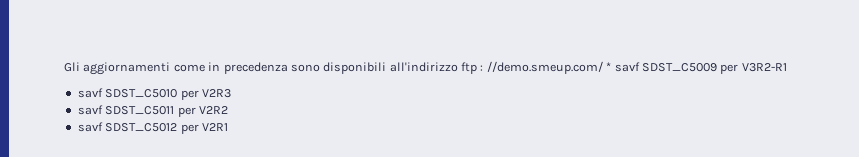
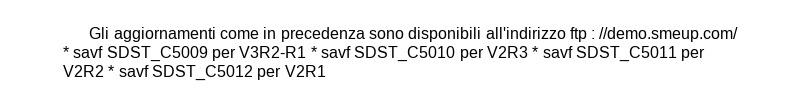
- Gli aggiornamenti come in precedenza sono disponibili all'indirizzo ftp : //demo.smeup.com/ * savf SDST_C5009 per V3R2-R1
- savf SDST_C5010 per V2R3
- savf SDST_C5011 per V2R2
- savf SDST_C5012 per V2R1
+ Gli aggiornamenti come in precedenza sono disponibili all'indirizzo ftp : //demo.smeup.com/ * savf SDST_C5009 per V3R2-R1 * savf SDST_C5010 per V2R3 * savf SDST_C5011 per V2R2 * savf SDST_C5012 per V2R1

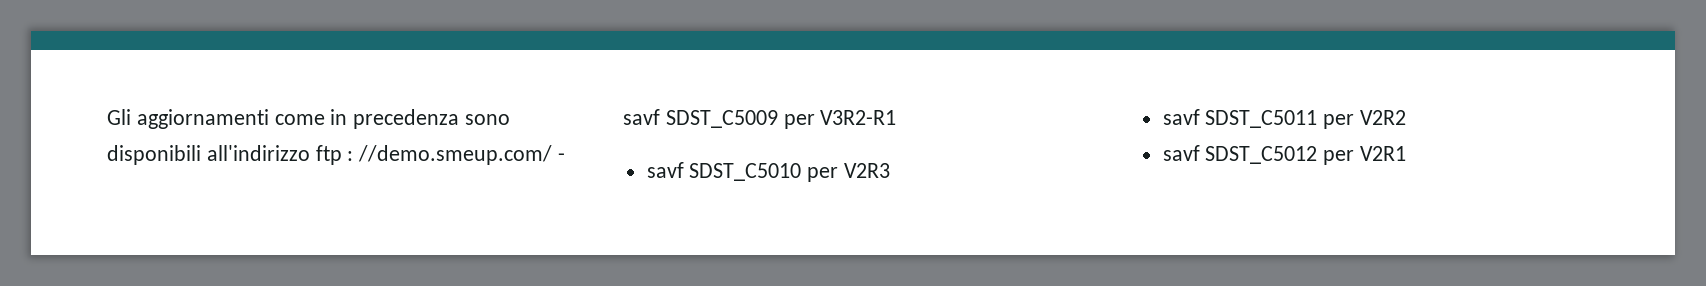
- Gli aggiornamenti come in precedenza sono disponibili all'indirizzo ftp : //demo.smeup.com/ * savf SDST_C5009 per V3R2-R1 * savf SDST_C5010 per V2R3 * savf SDST_C5011 per V2R2 * savf SDST_C5012 per V2R1
+ Gli aggiornamenti come in precedenza sono disponibili all'indirizzo ftp : //demo.smeup.com/ - savf SDST_C5009 per V3R2-R1
+ savf SDST_C5010 per V2R3
+ savf SDST_C5011 per V2R2
+ savf SDST_C5012 per V2R1

